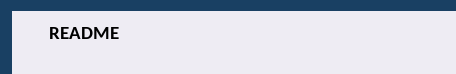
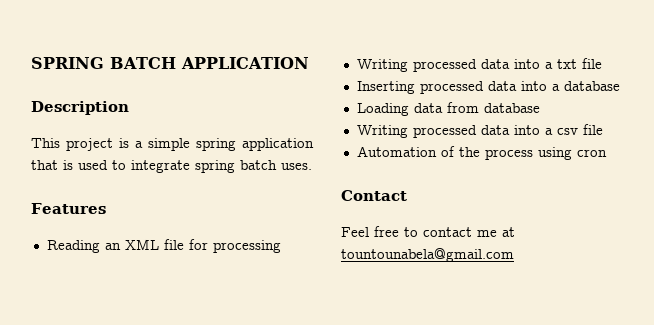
- README
+ SPRING BATCH APPLICATION
+ Description
+ This project is a simple spring application that is used to integrate spring batch uses.
+ Features
+ Reading an XML file for processing
+ Writing processed data into a txt file
+ Inserting processed data into a database
+ Loading data from database
+ Writing processed data into a csv file
+ Automation of the process using cron
+ Contact
+ Feel free to contact me at tountounabela@gmail.com

